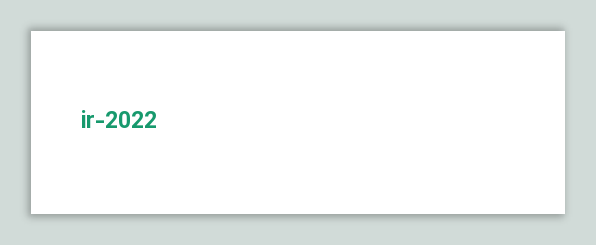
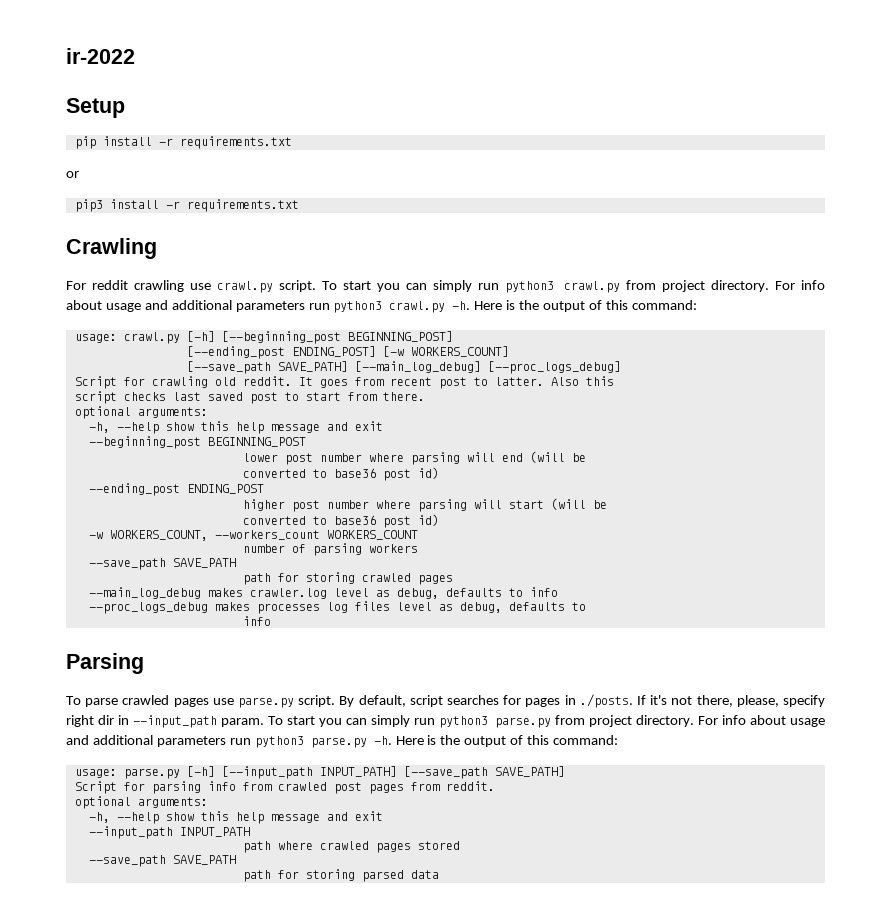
+ Setup
+ pip install -r requirements.txt
+ or
+ pip3 install -r requirements.txt
+ Crawling
+ For reddit crawling use crawl.py script. To start you can simply run python3 crawl.py from project directory. For info about usage and additional parameters run python3 crawl.py -h. Here is the output of this command:
+ usage: crawl.py [-h] [--beginning_post BEGINNING_POST]
+ [--ending_post ENDING_POST] [-w WORKERS_COUNT]
+ [--save_path SAVE_PATH] [--main_log_debug] [--proc_logs_debug]
+ Script for crawling old reddit. It goes from recent post to latter. Also this
+ script checks last saved post to start from there.
+ optional arguments:
+ -h, --help show this help message and exit
+ --beginning_post BEGINNING_POST
+ lower post number where parsing will end (will be
+ converted to base36 post id)
+ --ending_post ENDING_POST
+ higher post number where parsing will start (will be
+ converted to base36 post id)
+ -w WORKERS_COUNT, --workers_count WORKERS_COUNT
+ number of parsing workers
+ --save_path SAVE_PATH
+ path for storing crawled pages
+ --main_log_debug makes crawler.log level as debug, defaults to info
+ --proc_logs_debug makes processes log files level as debug, defaults to
+ info
+ Parsing
+ To parse crawled pages use parse.py script. By default, script searches for pages in ./posts. If it's not there, please, specify right dir in --input_path param. To start you can simply run python3 parse.py from project directory. For info about usage and additional parameters run python3 parse.py -h. Here is the output of this command:
+ usage: parse.py [-h] [--input_path INPUT_PATH] [--save_path SAVE_PATH]
+ Script for parsing info from crawled post pages from reddit.
+ optional arguments:
+ -h, --help show this help message and exit
+ --input_path INPUT_PATH
+ path where crawled pages stored
+ --save_path SAVE_PATH
+ path for storing parsed data

